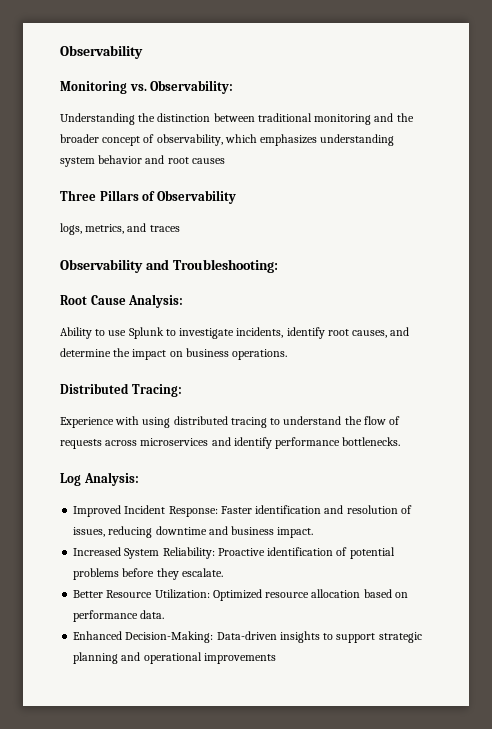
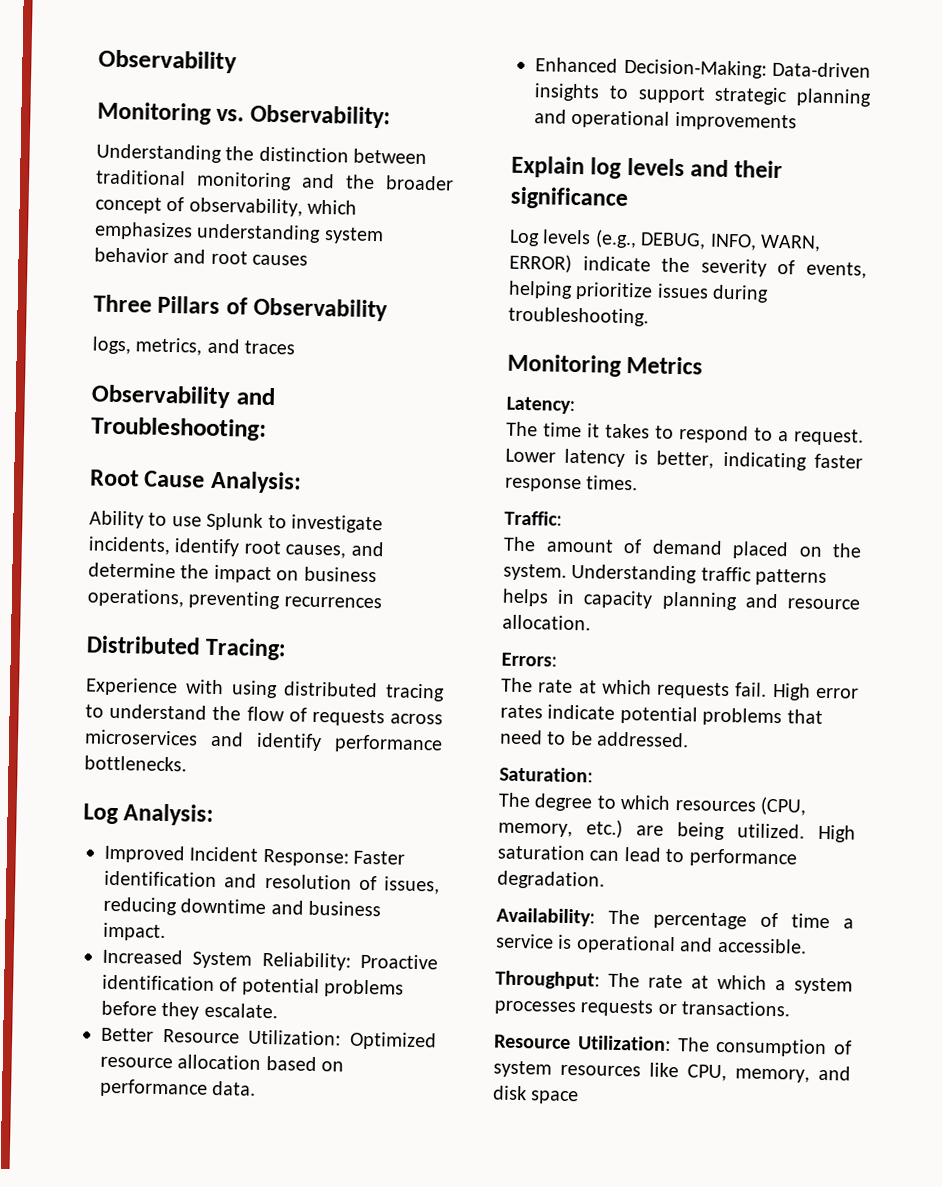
- Ability to use Splunk to investigate incidents, identify root causes, and determine the impact on business operations.
+ Ability to use Splunk to investigate incidents, identify root causes, and determine the impact on business operations, preventing recurrences
+ Explain log levels and their significance
+ Log levels (e.g., DEBUG, INFO, WARN, ERROR) indicate the severity of events, helping prioritize issues during troubleshooting.
+ Monitoring Metrics
+ Latency:
+ The time it takes to respond to a request. Lower latency is better, indicating faster response times.
+ Traffic:
+ The amount of demand placed on the system. Understanding traffic patterns helps in capacity planning and resource allocation.
+ Errors:
+ The rate at which requests fail. High error rates indicate potential problems that need to be addressed.
+ Saturation:
+ The degree to which resources (CPU, memory, etc.) are being utilized. High saturation can lead to performance degradation.
+ Availability: The percentage of time a service is operational and accessible.
+ Throughput: The rate at which a system processes requests or transactions.
+ Resource Utilization: The consumption of system resources like CPU, memory, and disk space

